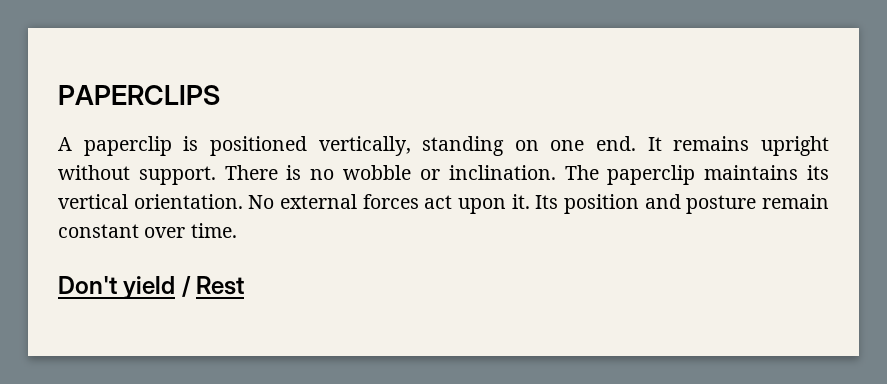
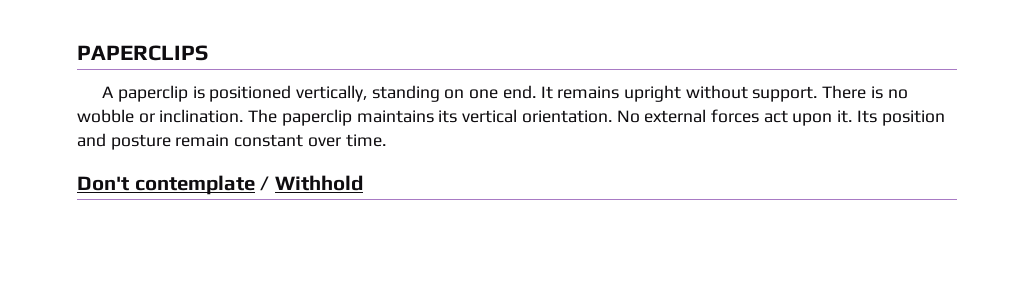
- Don't yield / Rest
+ Don't contemplate / Withhold

